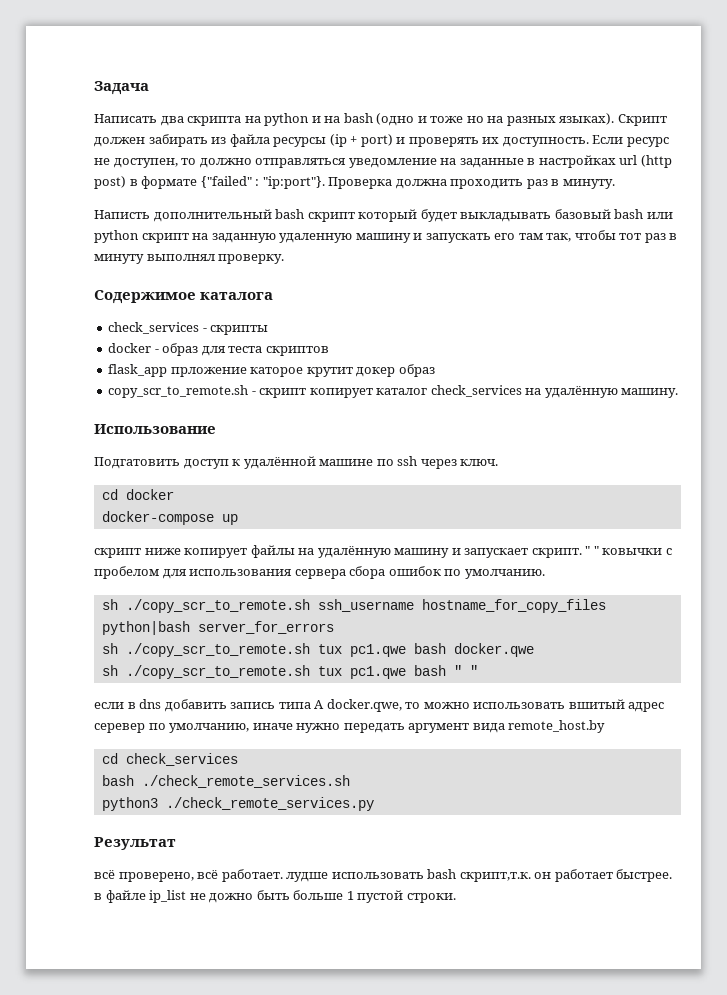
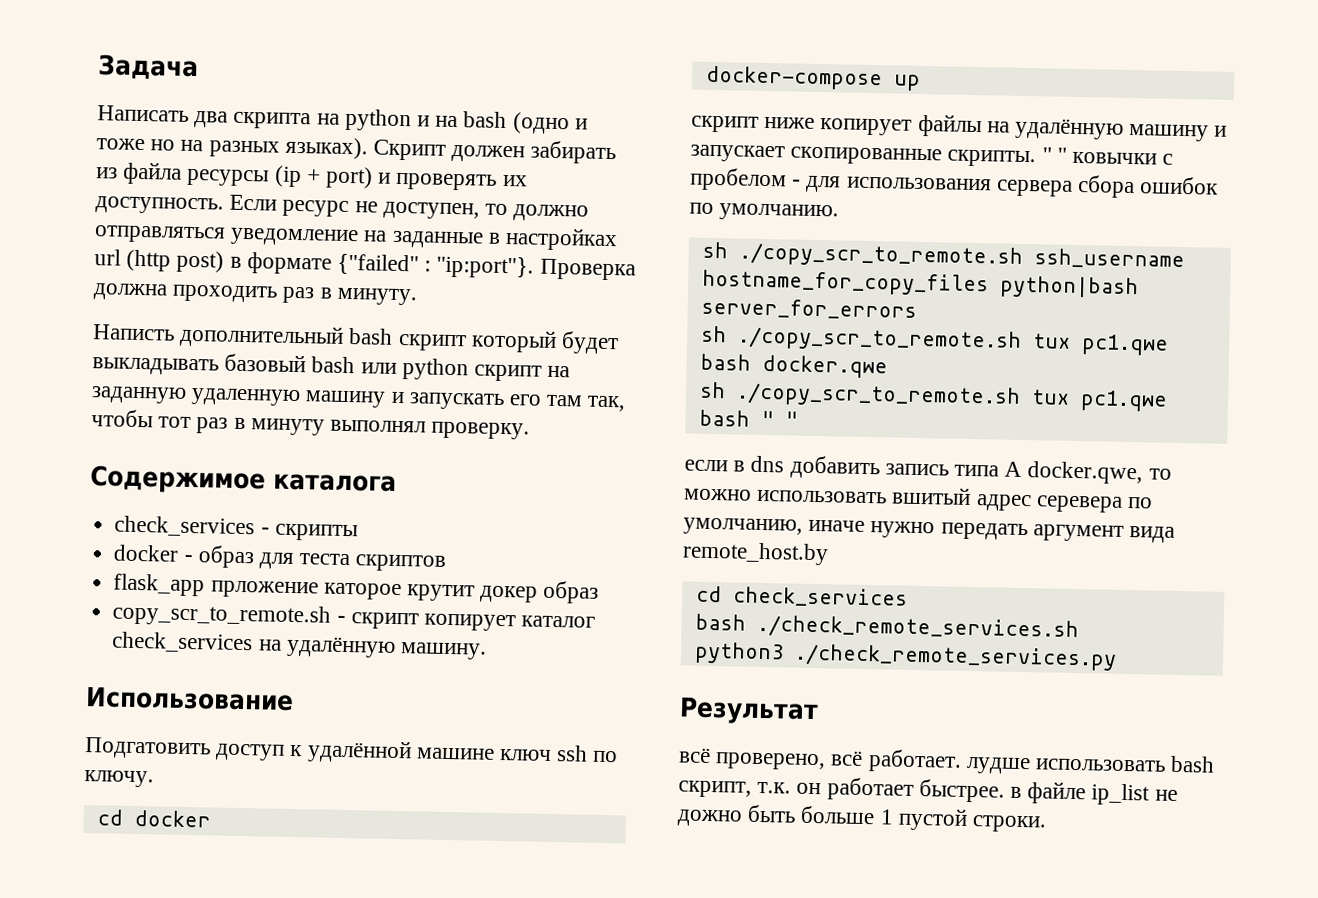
- Подгатовить доступ к удалённой машине по ssh через ключ.
+ Подгатовить доступ к удалённой машине ключ ssh по ключу.
- скрипт ниже копирует файлы на удалённую машину и запускает скрипт.
+ скрипт ниже копирует файлы на удалённую машину и запускает скопированные скрипты.
- " " ковычки с пробелом для использования сервера сбора ошибок по умолчанию.
+ " " ковычки с пробелом - для использования сервера сбора ошибок по умолчанию.
- если в dns добавить запись типа A docker.qwe, то можно использовать вшитый адрес серевер по умолчанию, иначе нужно передать аргумент вида remote_host.by
+ если в dns добавить запись типа A docker.qwe, то можно использовать вшитый адрес серевера по умолчанию, иначе нужно передать аргумент вида remote_host.by
- всё проверено, всё работает. лудше использовать bash скрипт,т.к. он работает быстрее. в файле ip_list не дожно быть больше 1 пустой строки.
+ всё проверено, всё работает. лудше использовать bash скрипт, т.к. он работает быстрее. в файле ip_list не дожно быть больше 1 пустой строки.

